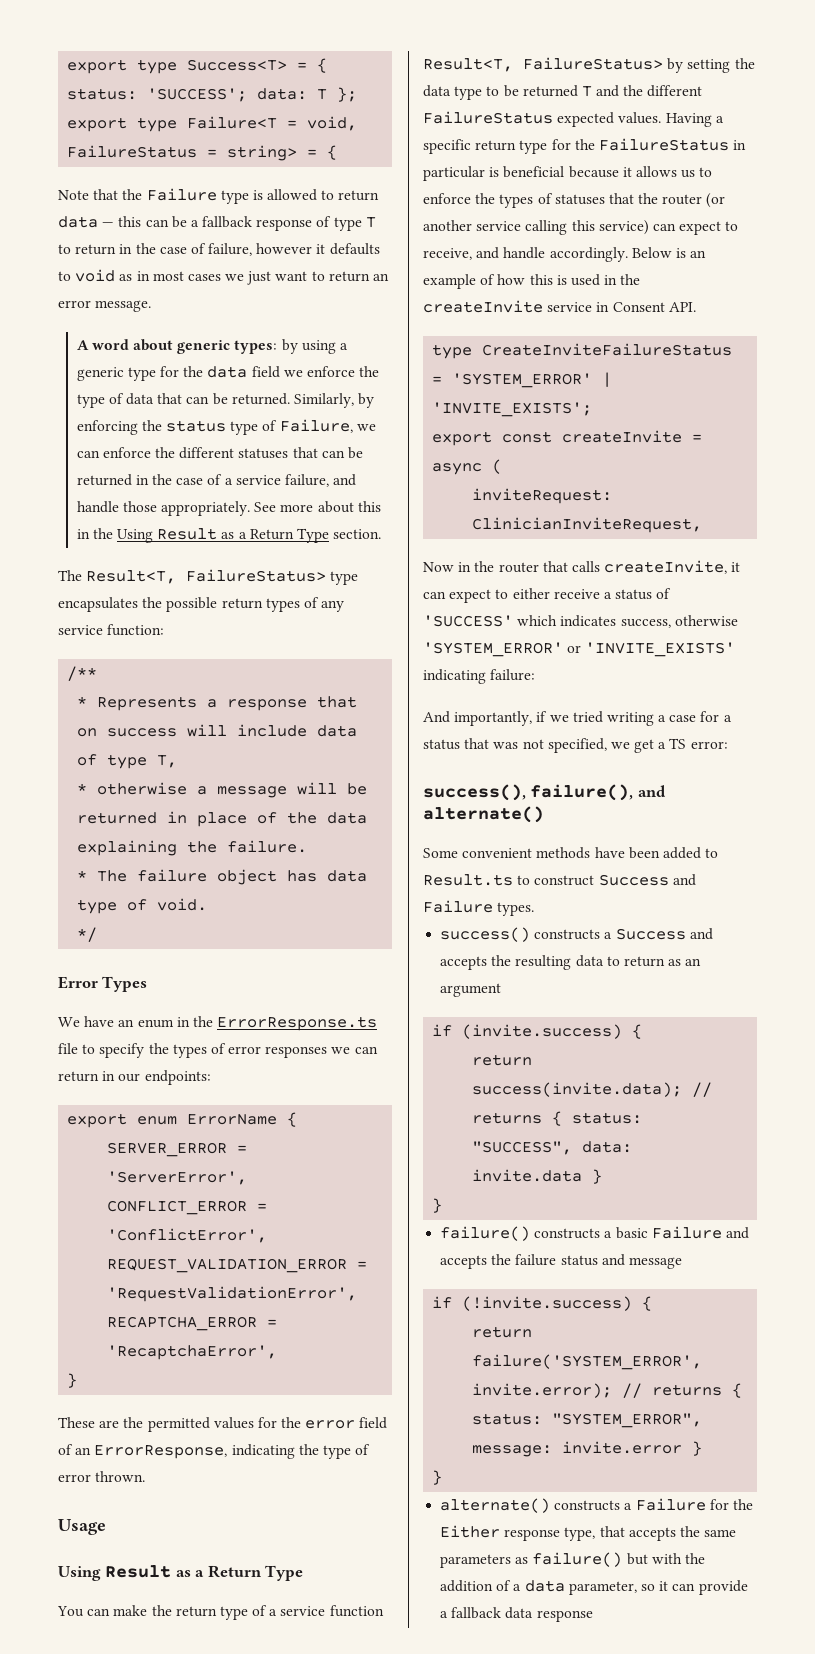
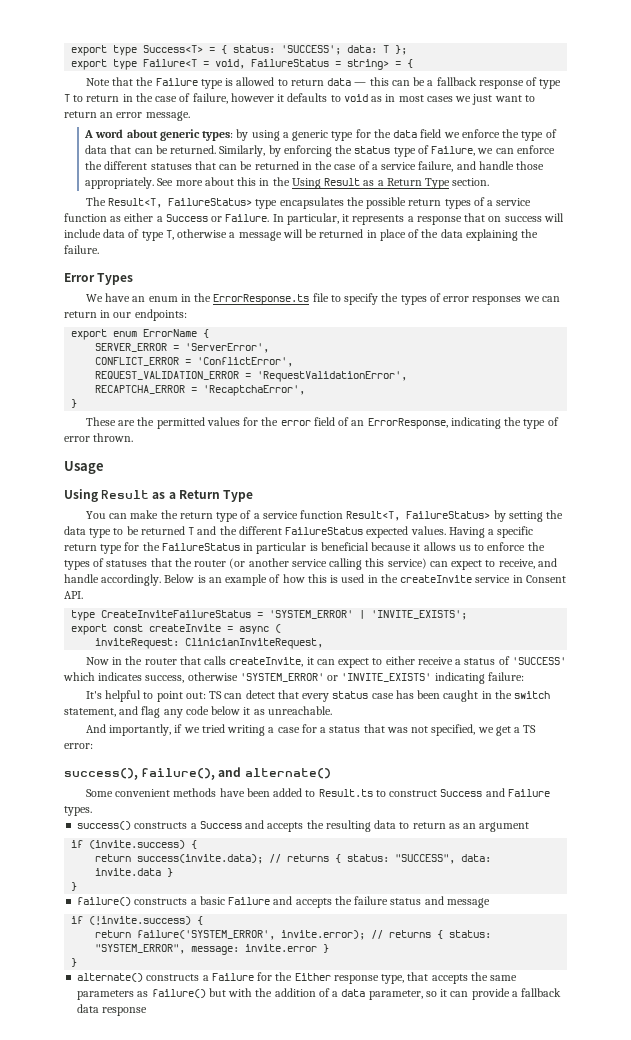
- The Result<T, FailureStatus> type encapsulates the possible return types of any service function:
- /**
- * Represents a response that on success will include data of type T,
- * otherwise a message will be returned in place of the data explaining the failure.
+ The Result<T, FailureStatus> type encapsulates the possible return types of a service function as either a Success or Failure. In particular, it represents a response that on success will include data of type T, otherwise a message will be returned in place of the data explaining the failure.
- * The failure object has data type of void.
- */
+ It's helpful to point out: TS can detect that every status case has been caught in the switch statement, and flag any code below it as unreachable.

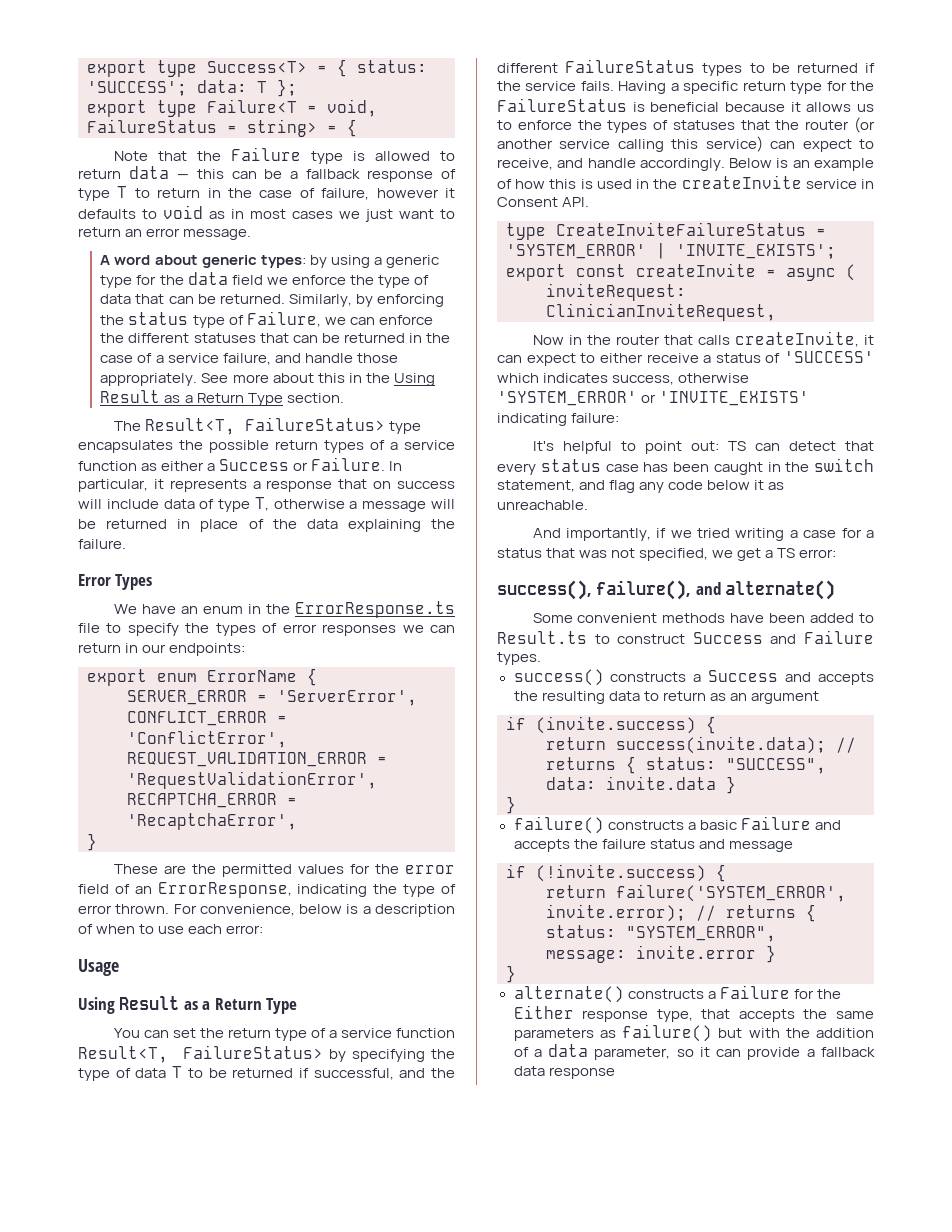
+ For convenience, below is a description of when to use each error:
- You can make the return type of a service function Result<T, FailureStatus> by setting the data type to be returned T and the different FailureStatus expected values.
+ You can set the return type of a service function Result<T, FailureStatus> by specifying the type of data T to be returned if successful, and the different FailureStatus types to be returned if the service fails.
- Having a specific return type for the FailureStatus in particular is beneficial because it allows us to enforce the types of statuses that the router (or another service calling this service) can expect to receive, and handle accordingly.
+ Having a specific return type for the FailureStatus is beneficial because it allows us to enforce the types of statuses that the router (or another service calling this service) can expect to receive, and handle accordingly.

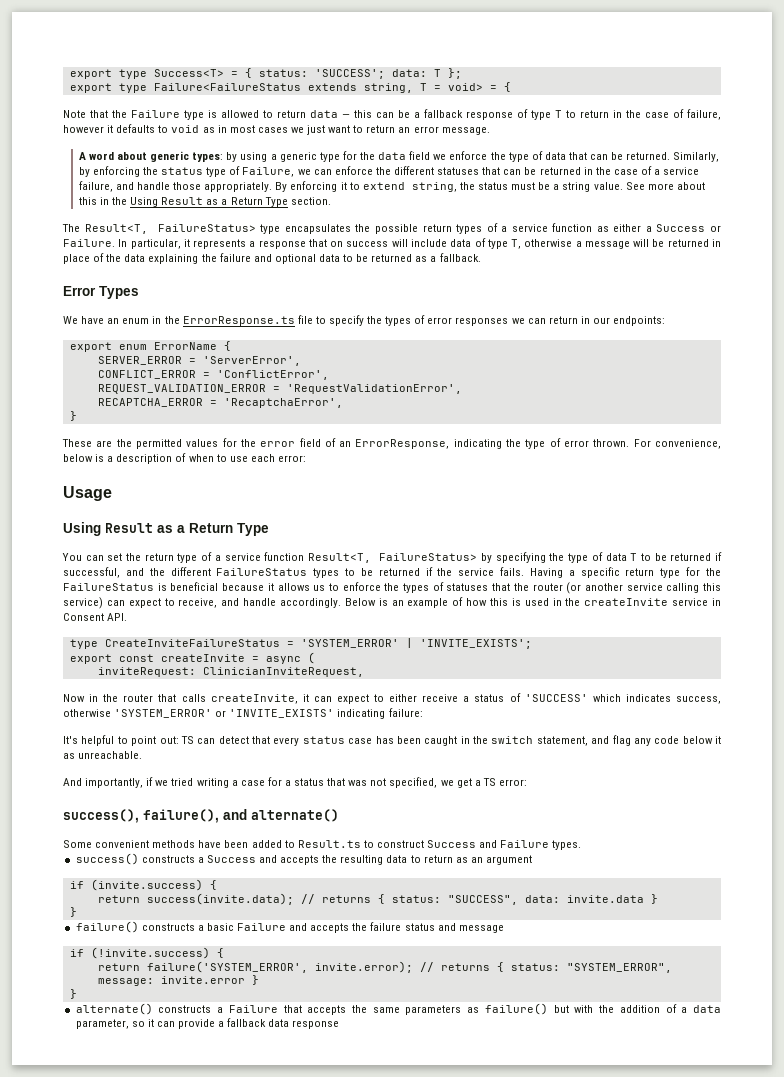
- export type Failure<T = void, FailureStatus = string> = {
+ export type Failure<FailureStatus extends string, T = void> = {
+ By enforcing it to extend string, the status must be a string value.
- In particular, it represents a response that on success will include data of type T, otherwise a message will be returned in place of the data explaining the failure.
+ In particular, it represents a response that on success will include data of type T, otherwise a message will be returned in place of the data explaining the failure and optional data to be returned as a fallback.
- alternate() constructs a Failure for the Either response type, that accepts the same parameters as failure() but with the addition of a data parameter, so it can provide a fallback data response
+ alternate() constructs a Failure that accepts the same parameters as failure() but with the addition of a data parameter, so it can provide a fallback data response

